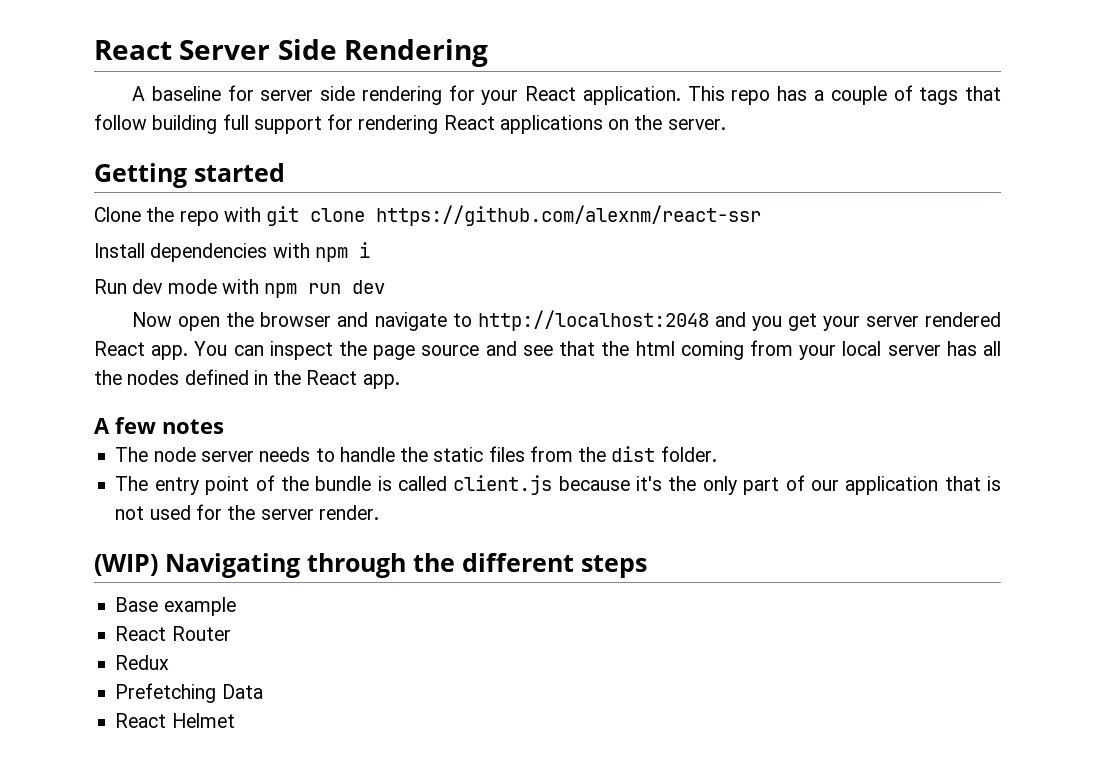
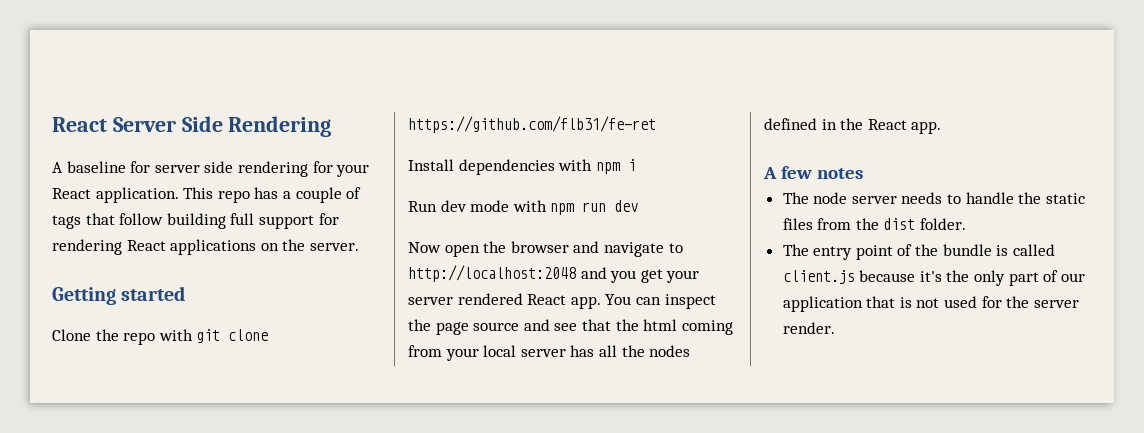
- Clone the repo with git clone https://github.com/alexnm/react-ssr
+ Clone the repo with git clone https://github.com/flb31/fe-ret
- (WIP) Navigating through the different steps
- Base example
- React Router
- Redux
- Prefetching Data
- React Helmet

